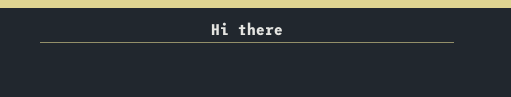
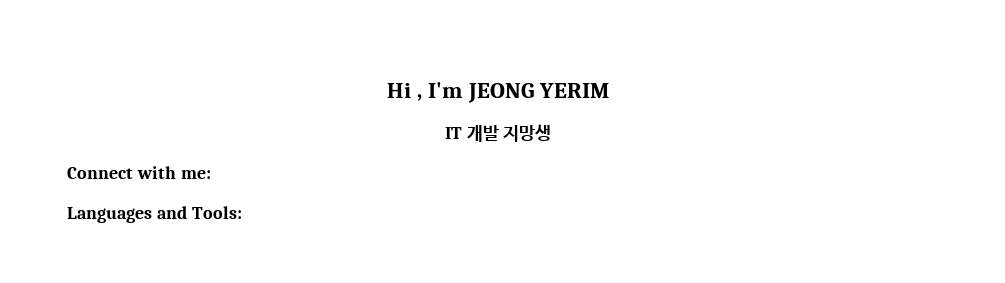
- Hi there
+ Hi , I'm JEONG YERIM
+ IT 개발 지망생
+ Connect with me:
+ Languages and Tools:

